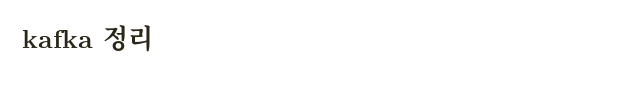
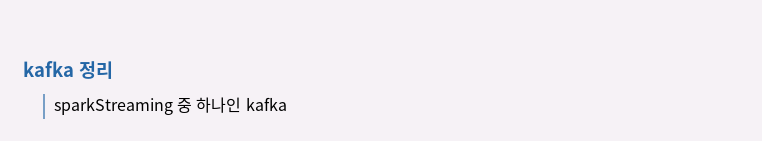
+ sparkStreaming 중 하나인 kafka

